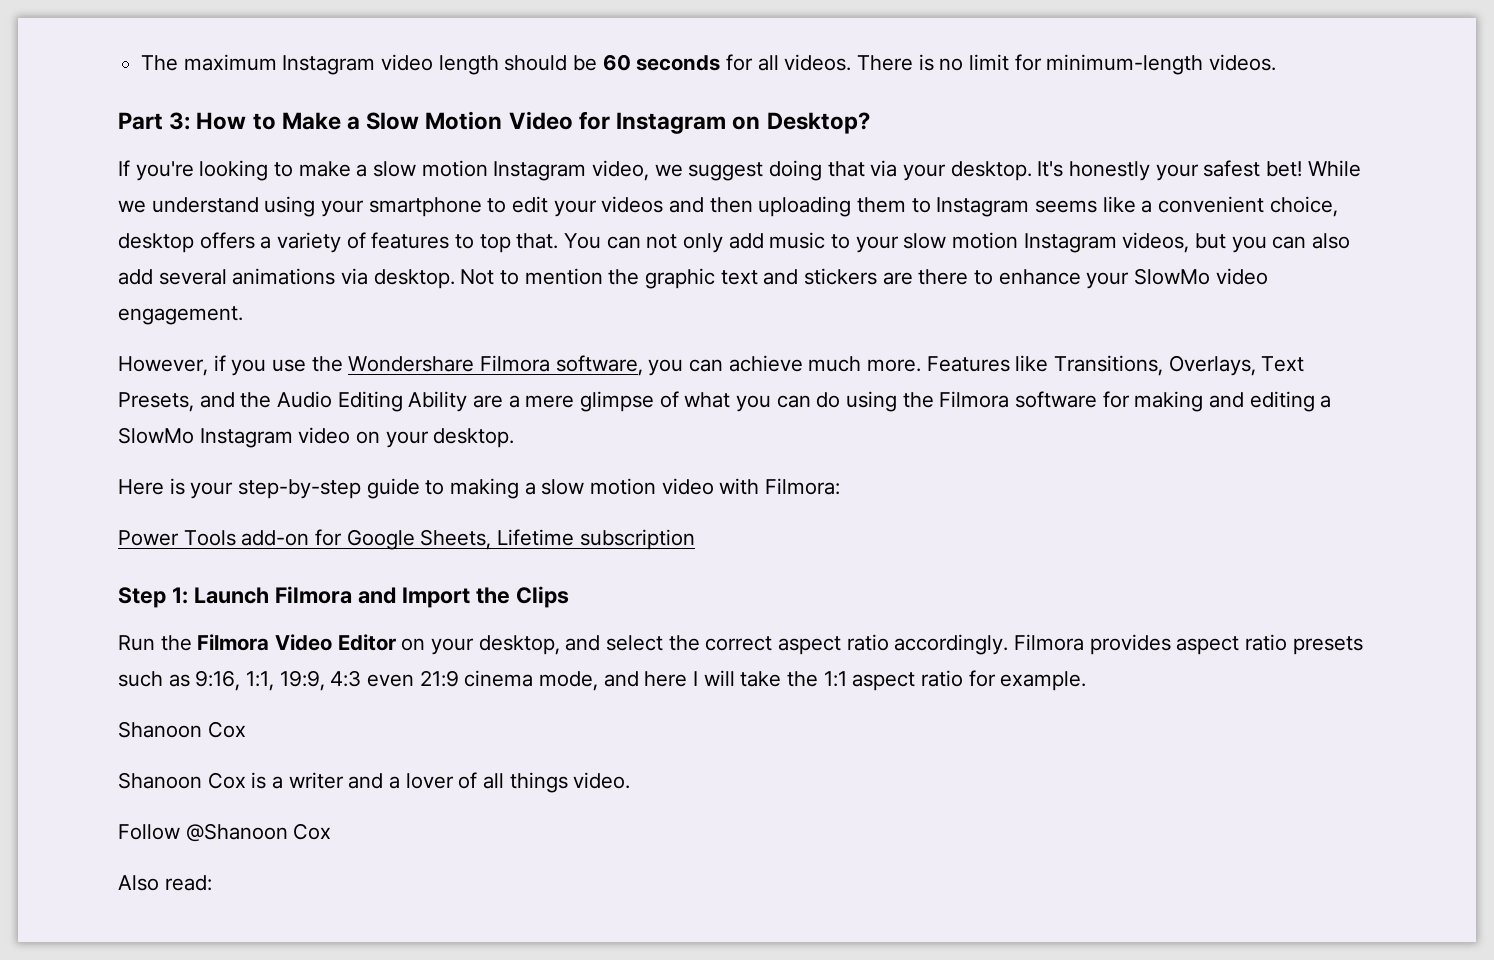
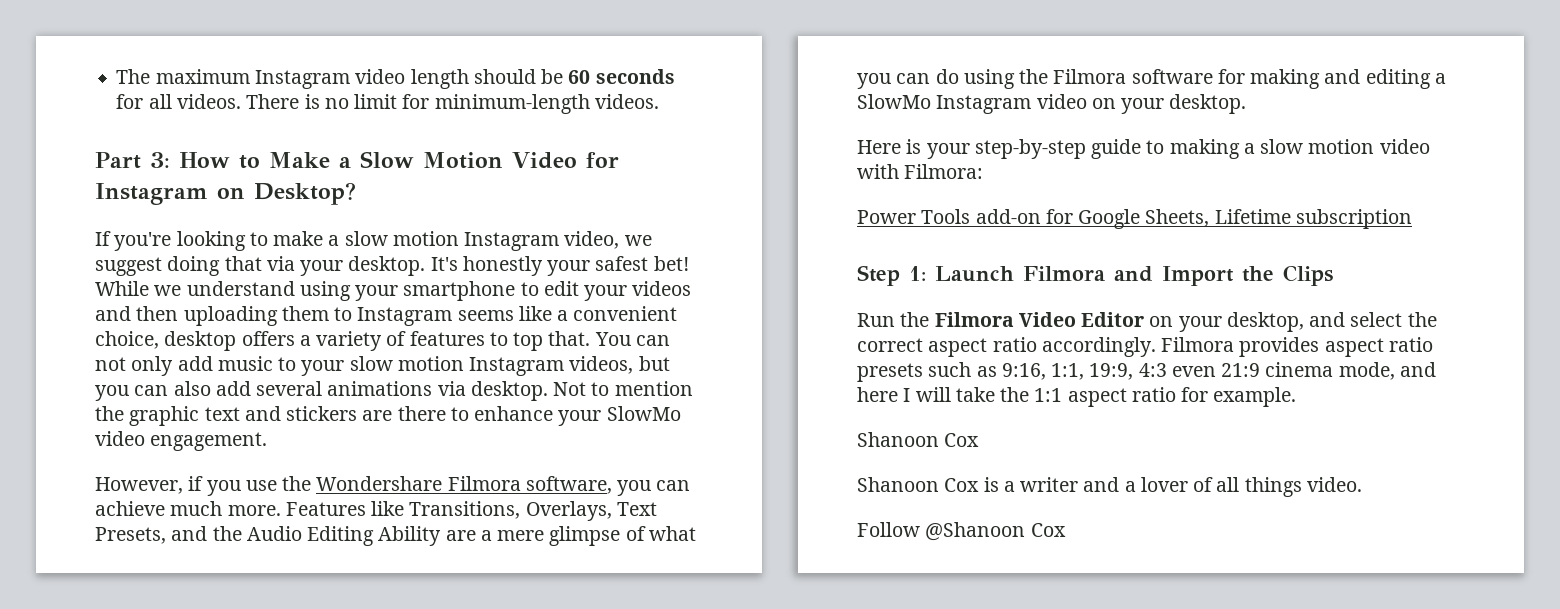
- Also read:

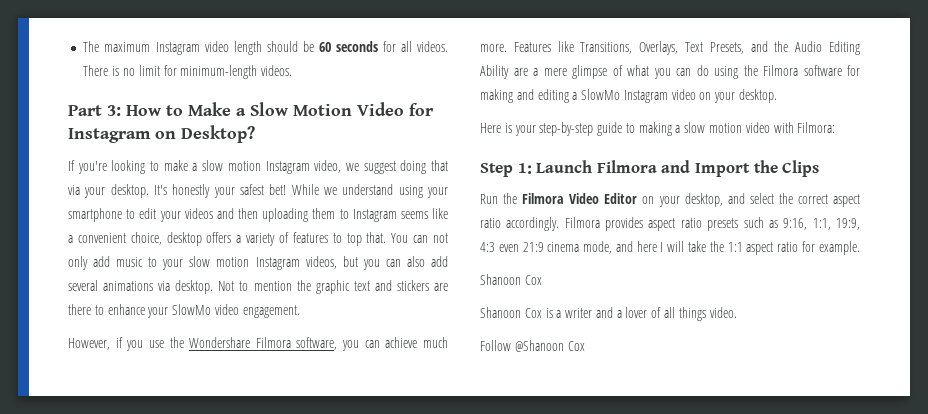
- Power Tools add-on for Google Sheets, Lifetime subscription

